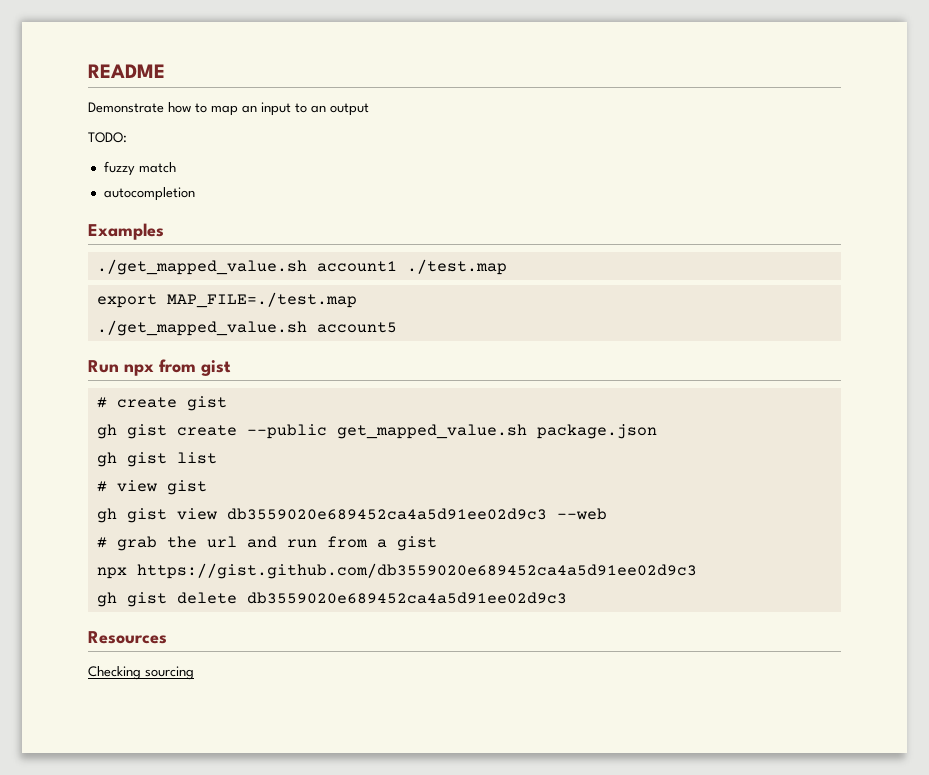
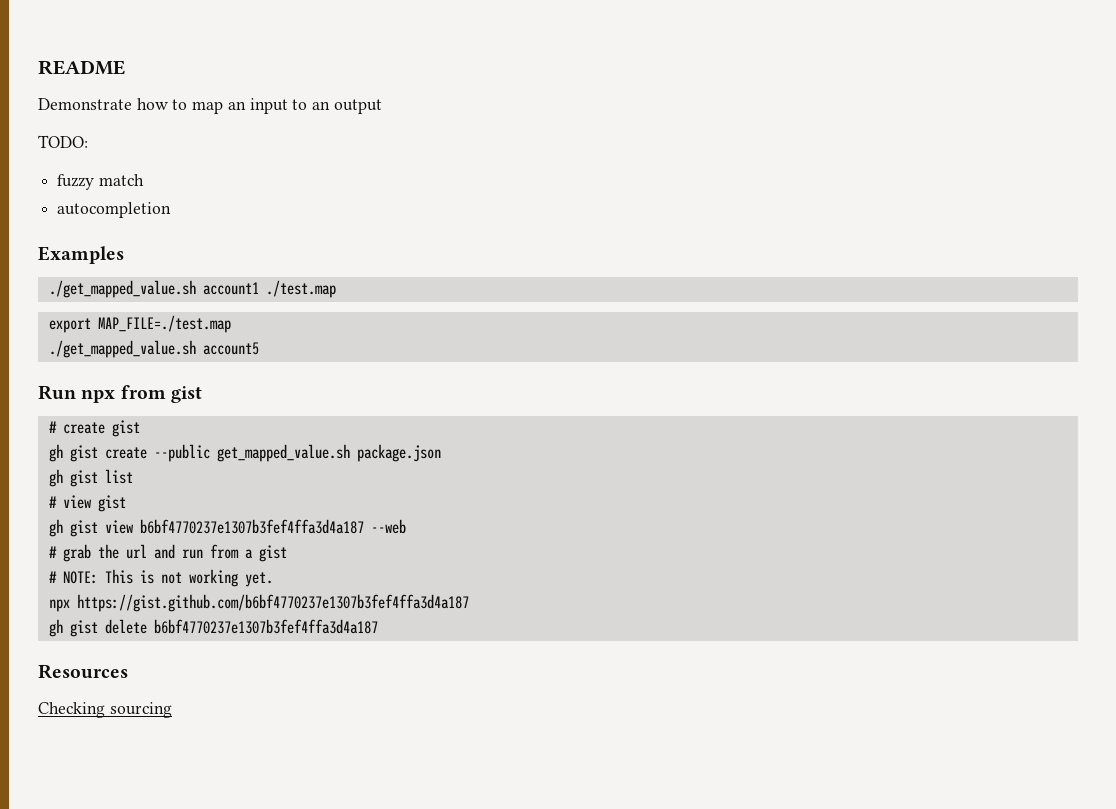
- gh gist view db3559020e689452ca4a5d91ee02d9c3 --web
+ gh gist view b6bf4770237e1307b3fef4ffa3d4a187 --web
- npx https://gist.github.com/db3559020e689452ca4a5d91ee02d9c3
+ # NOTE: This is not working yet.
+ npx https://gist.github.com/b6bf4770237e1307b3fef4ffa3d4a187
- gh gist delete db3559020e689452ca4a5d91ee02d9c3
+ gh gist delete b6bf4770237e1307b3fef4ffa3d4a187

